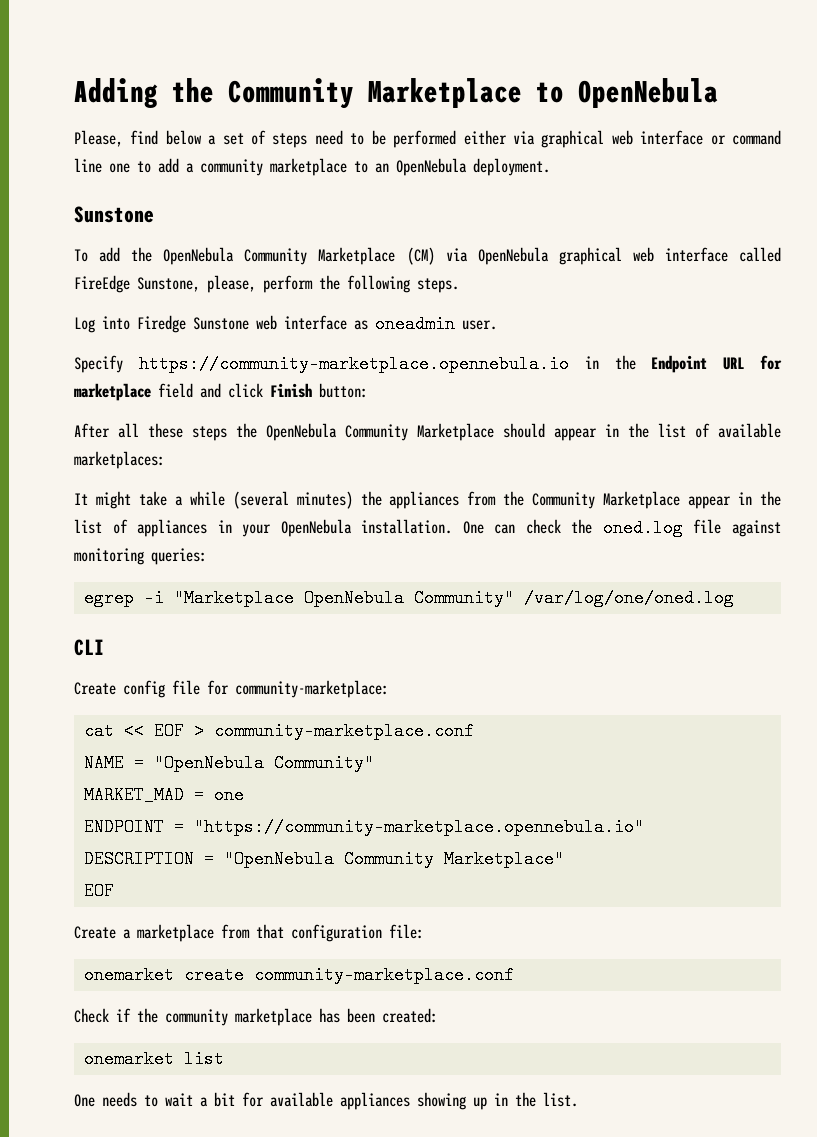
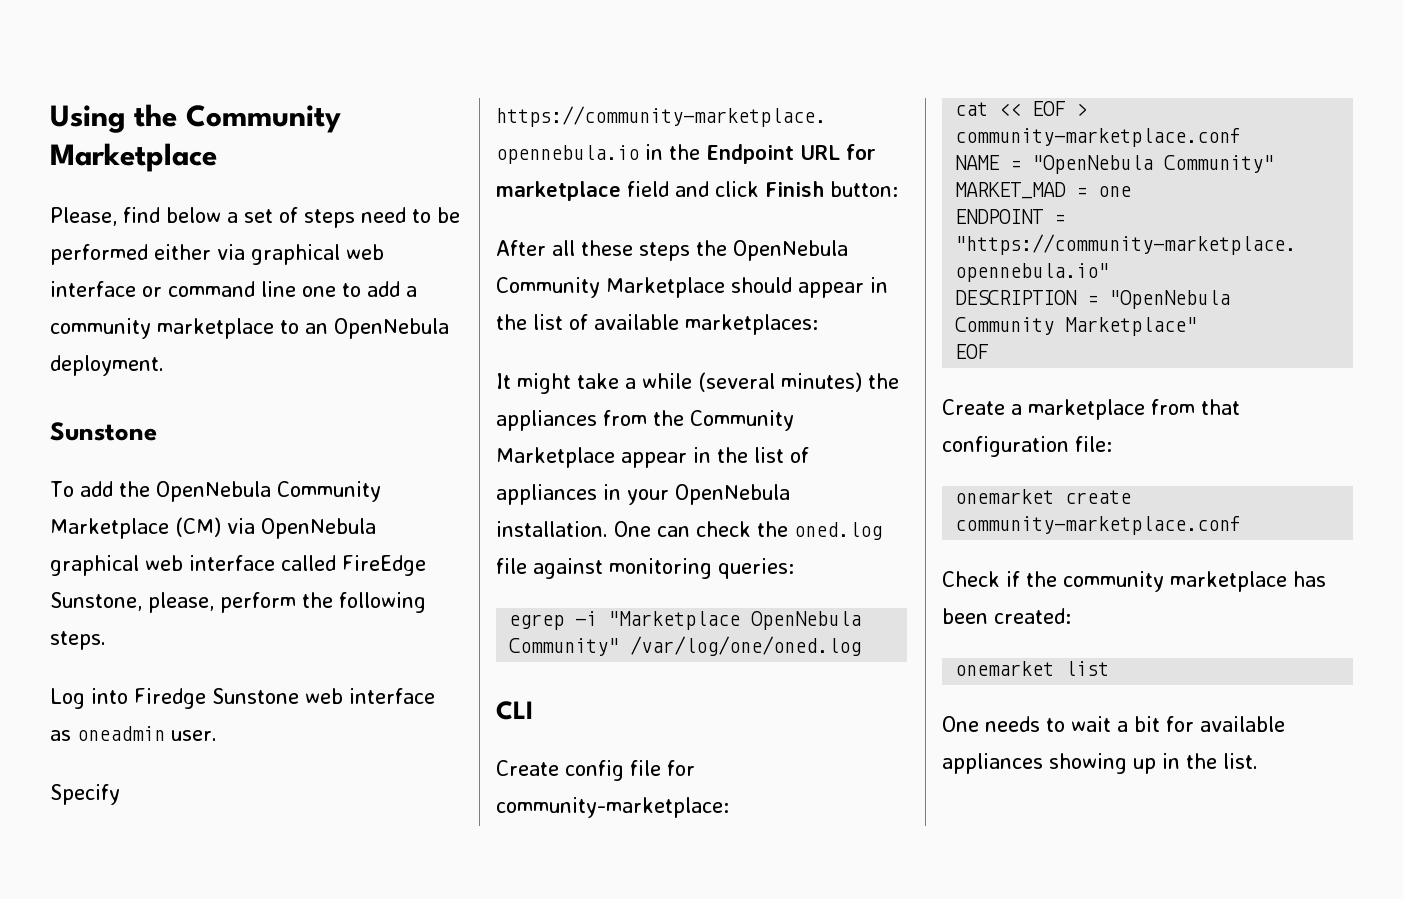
- Adding the Community Marketplace to OpenNebula
+ Using the Community Marketplace

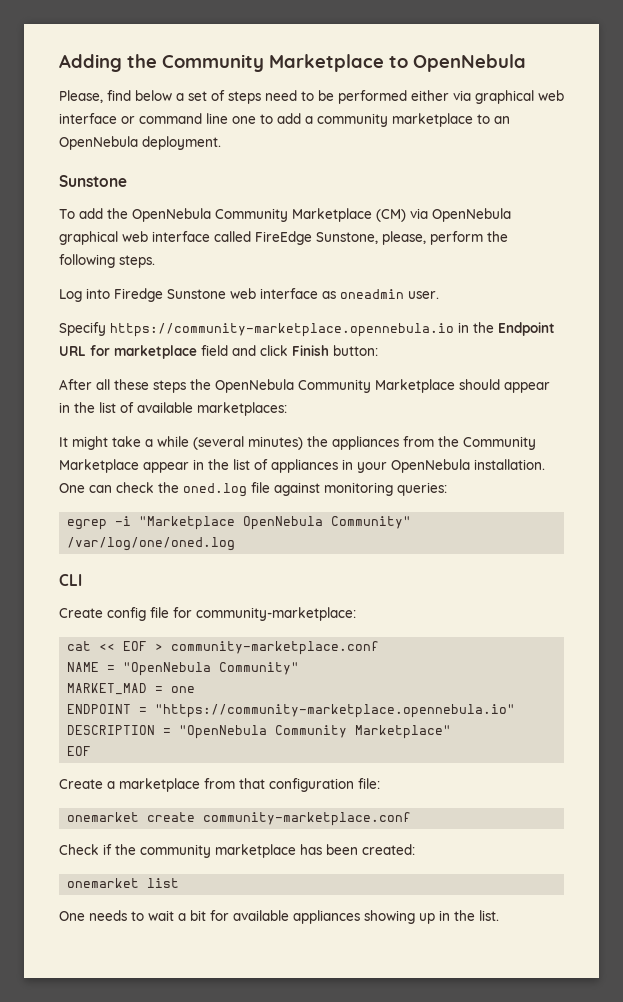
- Using the Community Marketplace
+ Adding the Community Marketplace to OpenNebula

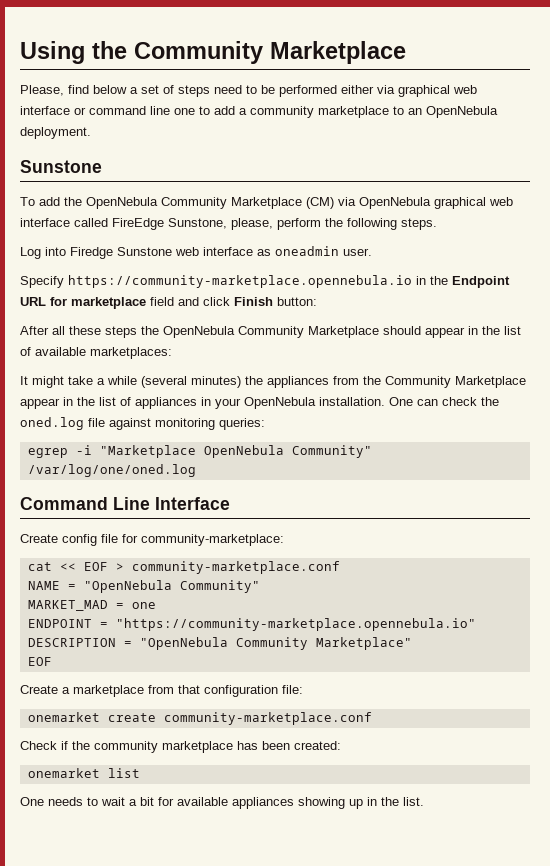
- Adding the Community Marketplace to OpenNebula
+ Using the Community Marketplace
- CLI
+ Command Line Interface

